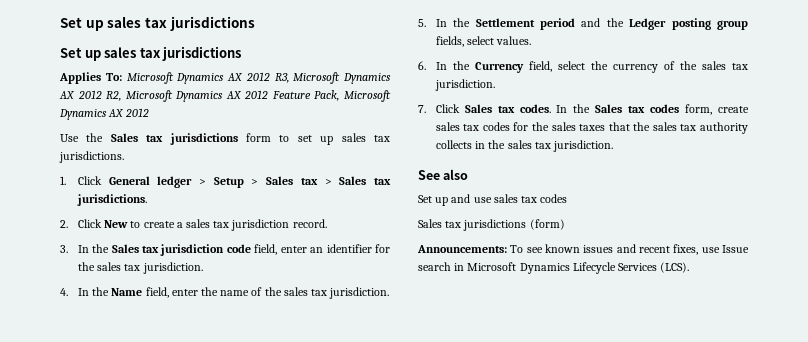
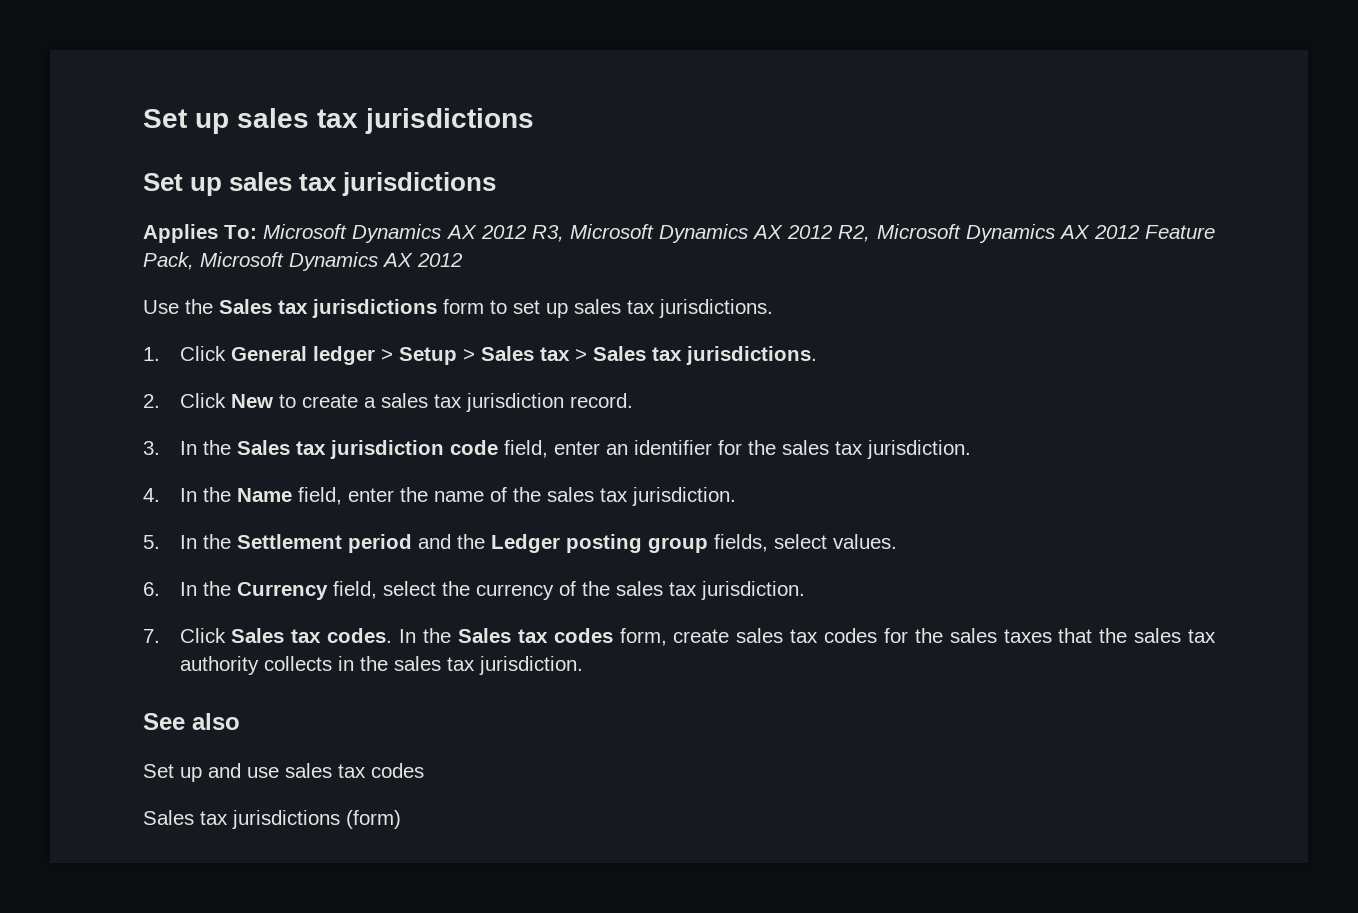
- Announcements: To see known issues and recent fixes, use Issue search in Microsoft Dynamics Lifecycle Services (LCS).

